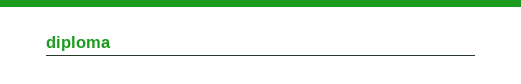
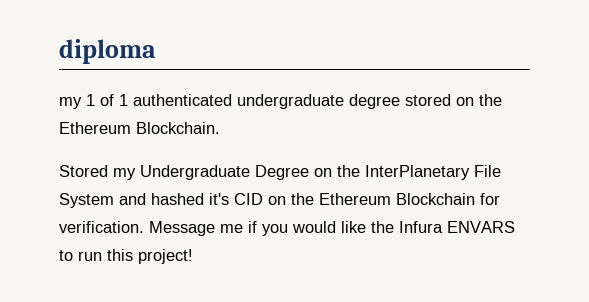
+ my 1 of 1 authenticated undergraduate degree stored on the Ethereum Blockchain.
+ Stored my Undergraduate Degree on the InterPlanetary File System and hashed it's CID on the Ethereum Blockchain for verification. Message me if you would like the Infura ENVARS to run this project!

